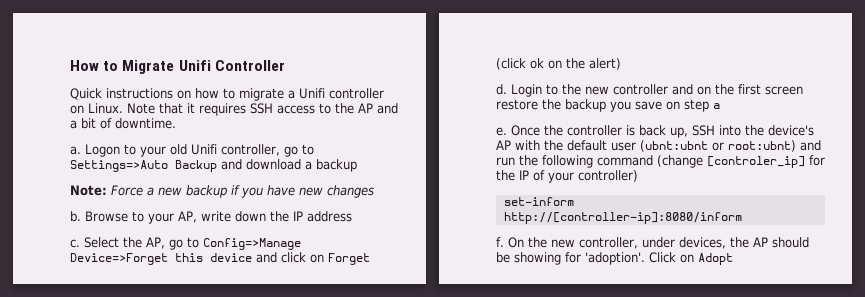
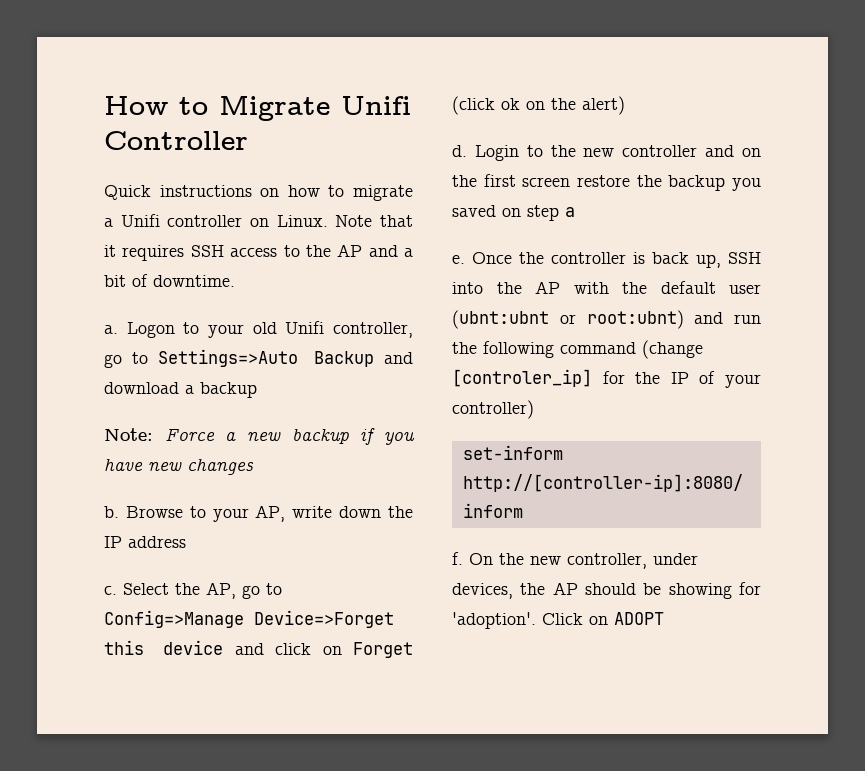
- Login to the new controller and on the first screen restore the backup you save on step a
+ Login to the new controller and on the first screen restore the backup you saved on step a
- Once the controller is back up, SSH into the device's AP with the default user (ubnt:ubnt or root:ubnt) and run the following command (change [controler_ip] for the IP of your controller)
+ Once the controller is back up, SSH into the AP with the default user (ubnt:ubnt or root:ubnt) and run the following command (change [controler_ip] for the IP of your controller)
- Click on Adopt
+ Click on ADOPT

